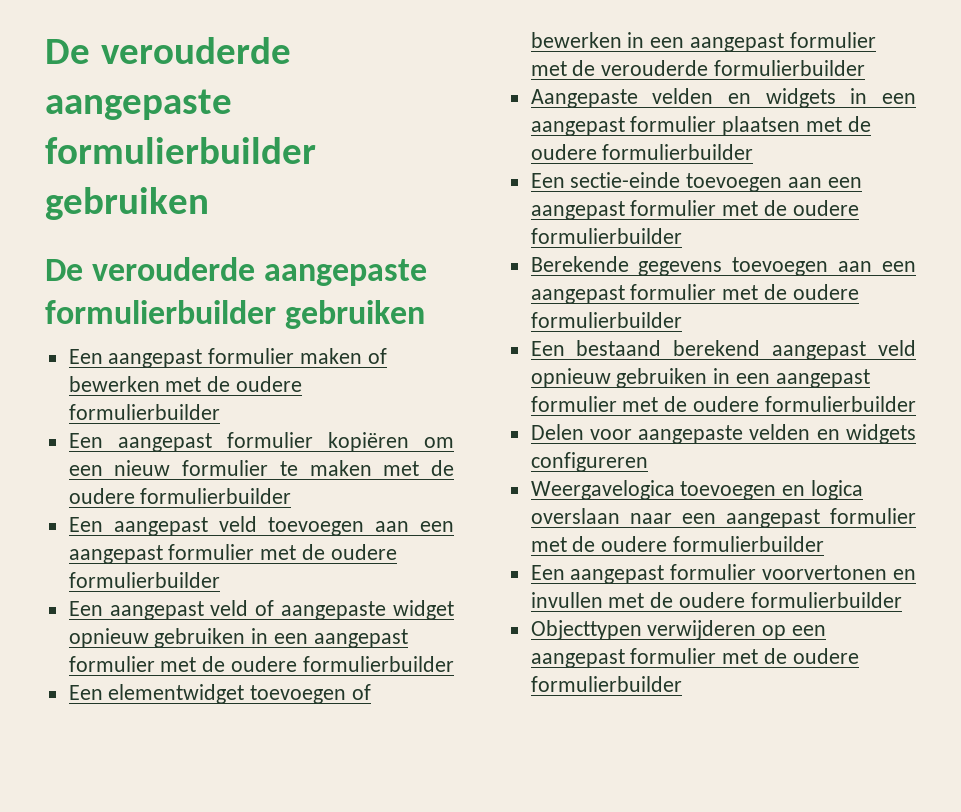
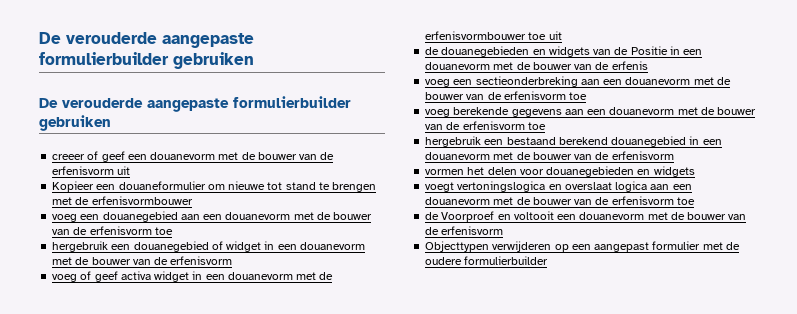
- Een aangepast formulier maken of bewerken met de oudere formulierbuilder
- Een aangepast formulier kopiëren om een nieuw formulier te maken met de oudere formulierbuilder
- Een aangepast veld toevoegen aan een aangepast formulier met de oudere formulierbuilder
- Een aangepast veld of aangepaste widget opnieuw gebruiken in een aangepast formulier met de oudere formulierbuilder
- Een elementwidget toevoegen of bewerken in een aangepast formulier met de verouderde formulierbuilder
- Aangepaste velden en widgets in een aangepast formulier plaatsen met de oudere formulierbuilder
- Een sectie-einde toevoegen aan een aangepast formulier met de oudere formulierbuilder
- Berekende gegevens toevoegen aan een aangepast formulier met de oudere formulierbuilder
- Een bestaand berekend aangepast veld opnieuw gebruiken in een aangepast formulier met de oudere formulierbuilder
- Delen voor aangepaste velden en widgets configureren
- Weergavelogica toevoegen en logica overslaan naar een aangepast formulier met de oudere formulierbuilder
- Een aangepast formulier voorvertonen en invullen met de oudere formulierbuilder
+ creeer of geef een douanevorm met de bouwer van de erfenisvorm uit
+ Kopieer een douaneformulier om nieuwe tot stand te brengen met de erfenisvormbouwer
+ voeg een douanegebied aan een douanevorm met de bouwer van de erfenisvorm toe
+ hergebruik een douanegebied of widget in een douanevorm met de bouwer van de erfenisvorm
+ voeg of geef activa widget in een douanevorm met de erfenisvormbouwer toe uit
+ de douanegebieden en widgets van de Positie in een douanevorm met de bouwer van de erfenis
+ voeg een sectieonderbreking aan een douanevorm met de bouwer van de erfenisvorm toe
+ voeg berekende gegevens aan een douanevorm met de bouwer van de erfenisvorm toe
+ hergebruik een bestaand berekend douanegebied in een douanevorm met de bouwer van de erfenisvorm
+ vormen het delen voor douanegebieden en widgets
+ voegt vertoningslogica en overslaat logica aan een douanevorm met de bouwer van de erfenisvorm toe
+ de Voorproef en voltooit een douanevorm met de bouwer van de erfenisvorm

